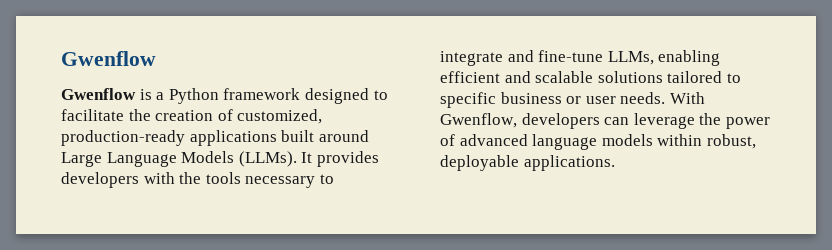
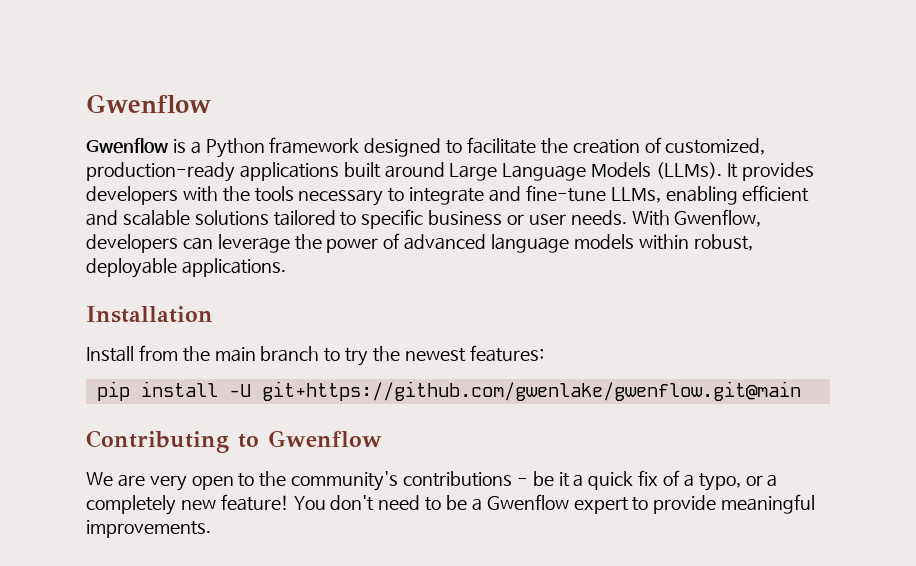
+ Installation
+ Install from the main branch to try the newest features:
+ pip install -U git+https://github.com/gwenlake/gwenflow.git@main
+ Contributing to Gwenflow
+ We are very open to the community's contributions - be it a quick fix of a typo, or a completely new feature! You don't need to be a Gwenflow expert to provide meaningful improvements.

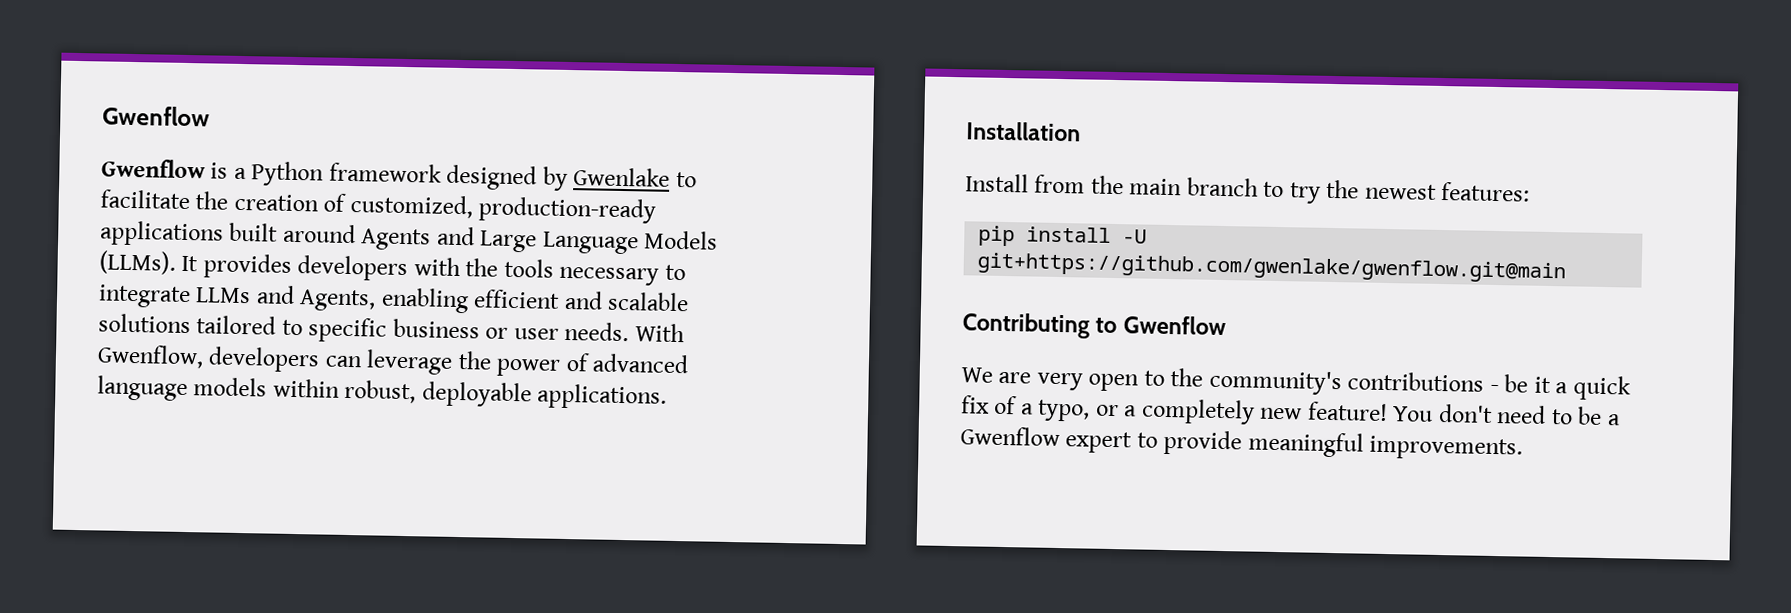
- Gwenflow is a Python framework designed to facilitate the creation of customized, production-ready applications built around Large Language Models (LLMs).
+ Gwenflow is a Python framework designed by Gwenlake to facilitate the creation of customized, production-ready applications built around Agents and Large Language Models (LLMs).
- It provides developers with the tools necessary to integrate and fine-tune LLMs, enabling efficient and scalable solutions tailored to specific business or user needs.
+ It provides developers with the tools necessary to integrate LLMs and Agents, enabling efficient and scalable solutions tailored to specific business or user needs.

